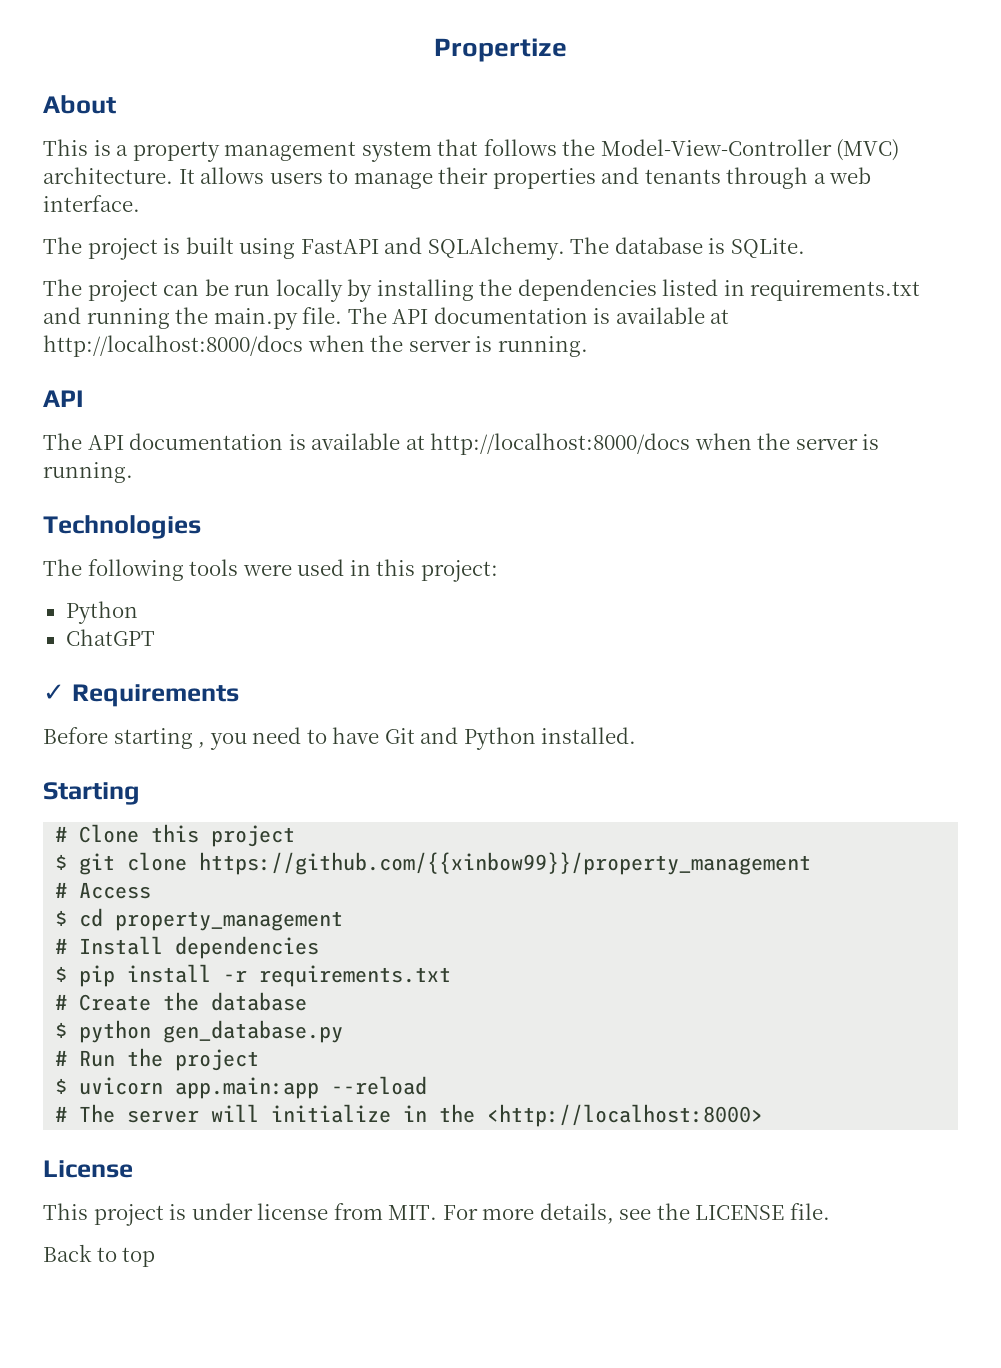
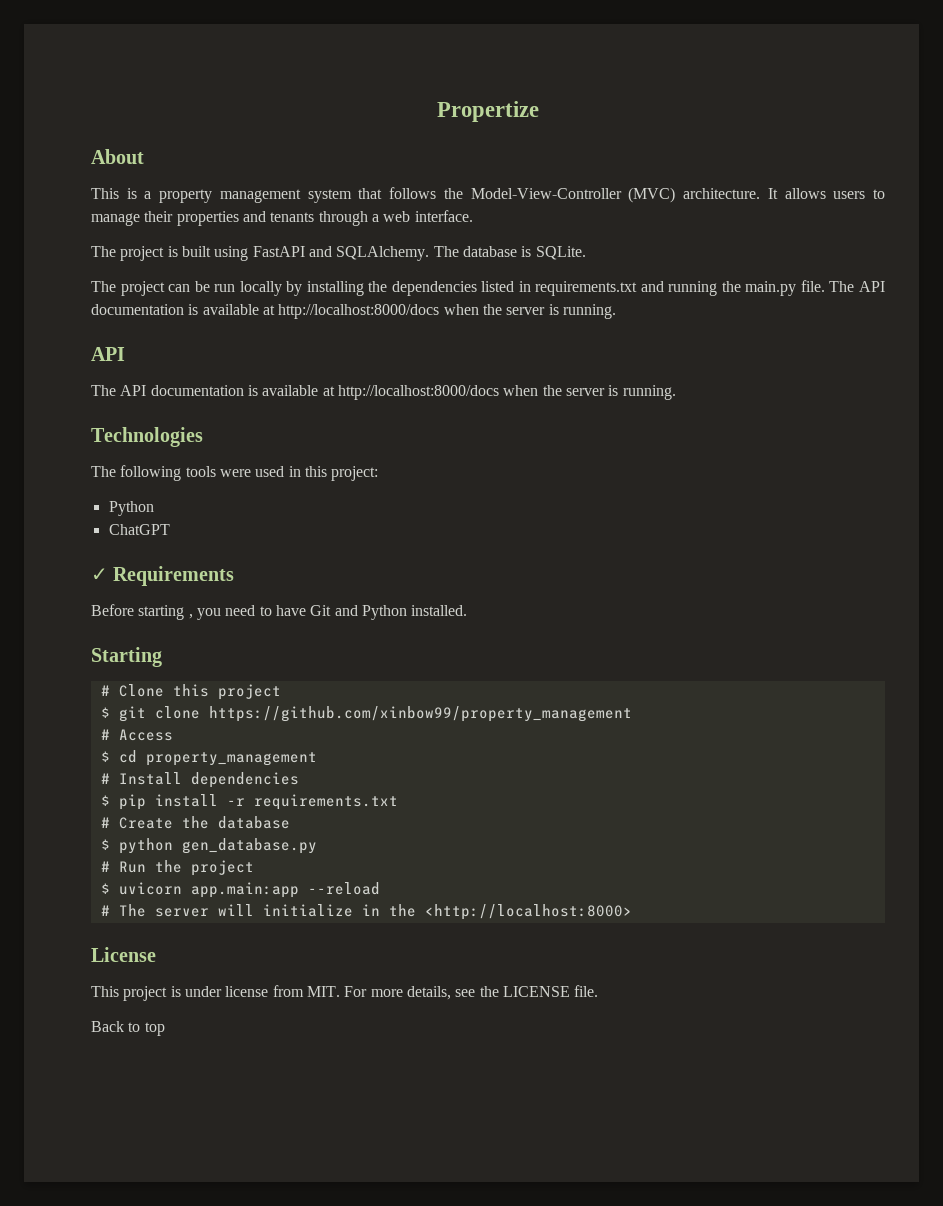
- $ git clone https://github.com/{{xinbow99}}/property_management
+ $ git clone https://github.com/xinbow99/property_management

